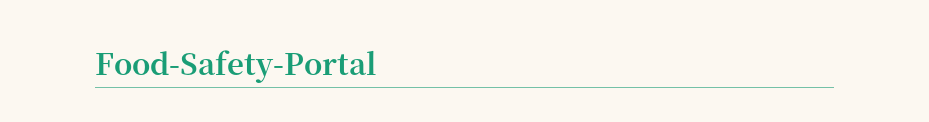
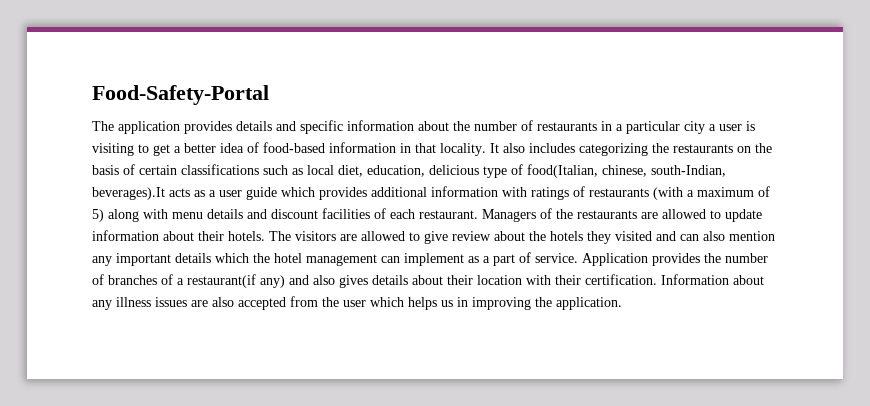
+ The application provides details and specific information about the number of restaurants in a particular city a user is visiting to get a better idea of food-based information in that locality. It also includes categorizing the restaurants on the basis of certain classifications such as local diet, education, delicious type of food(Italian, chinese, south-Indian, beverages).It acts as a user guide which provides additional information with ratings of restaurants (with a maximum of 5) along with menu details and discount facilities of each restaurant. Managers of the restaurants are allowed to update information about their hotels. The visitors are allowed to give review about the hotels they visited and can also mention any important details which the hotel management can implement as a part of service. Application provides the number of branches of a restaurant(if any) and also gives details about their location with their certification. Information about any illness issues are also accepted from the user which helps us in improving the application.

